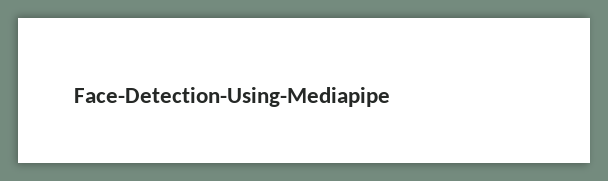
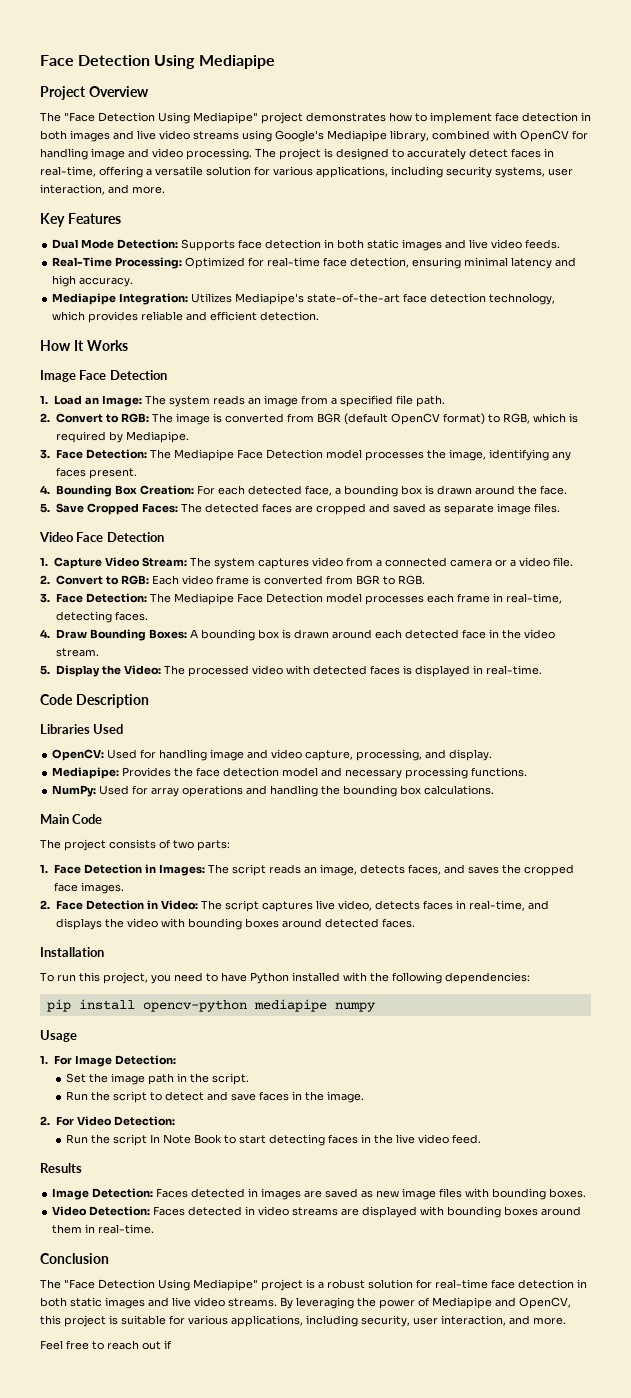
- Face-Detection-Using-Mediapipe
+ Face Detection Using Mediapipe
+ Project Overview
+ The "Face Detection Using Mediapipe" project demonstrates how to implement face detection in both images and live video streams using Google's Mediapipe library, combined with OpenCV for handling image and video processing. The project is designed to accurately detect faces in real-time, offering a versatile solution for various applications, including security systems, user interaction, and more.
+ Key Features
+ Dual Mode Detection: Supports face detection in both static images and live video feeds.
+ Real-Time Processing: Optimized for real-time face detection, ensuring minimal latency and high accuracy.
+ Mediapipe Integration: Utilizes Mediapipe's state-of-the-art face detection technology, which provides reliable and efficient detection.
+ How It Works
+ Image Face Detection
+ 1. Load an Image: The system reads an image from a specified file path.
+ 2. Convert to RGB: The image is converted from BGR (default OpenCV format) to RGB, which is required by Mediapipe.
+ 3. Face Detection: The Mediapipe Face Detection model processes the image, identifying any faces present.
+ 4. Bounding Box Creation: For each detected face, a bounding box is drawn around the face.
+ 5. Save Cropped Faces: The detected faces are cropped and saved as separate image files.
+ Video Face Detection
+ 1. Capture Video Stream: The system captures video from a connected camera or a video file.
+ 2. Convert to RGB: Each video frame is converted from BGR to RGB.
+ 3. Face Detection: The Mediapipe Face Detection model processes each frame in real-time, detecting faces.
+ 4. Draw Bounding Boxes: A bounding box is drawn around each detected face in the video stream.
+ 5. Display the Video: The processed video with detected faces is displayed in real-time.
+ Code Description
+ Libraries Used
+ OpenCV: Used for handling image and video capture, processing, and display.
+ Mediapipe: Provides the face detection model and necessary processing functions.
+ NumPy: Used for array operations and handling the bounding box calculations.
+ Main Code
+ The project consists of two parts:
+ 1. Face Detection in Images: The script reads an image, detects faces, and saves the cropped face images.
+ 2. Face Detection in Video: The script captures live video, detects faces in real-time, and displays the video with bounding boxes around detected faces.
+ Installation
+ To run this project, you need to have Python installed with the following dependencies:
+ pip install opencv-python mediapipe numpy
+ Usage
+ 1. For Image Detection:
+ Set the image path in the script.
+ Run the script to detect and save faces in the image.
+ 2. For Video Detection:
+ Run the script In Note Book to start detecting faces in the live video feed.
+ Results
+ Image Detection: Faces detected in images are saved as new image files with bounding boxes.
+ Video Detection: Faces detected in video streams are displayed with bounding boxes around them in real-time.
+ Conclusion
+ The "Face Detection Using Mediapipe" project is a robust solution for real-time face detection in both static images and live video streams. By leveraging the power of Mediapipe and OpenCV, this project is suitable for various applications, including security, user interaction, and more.
+ Feel free to reach out if

